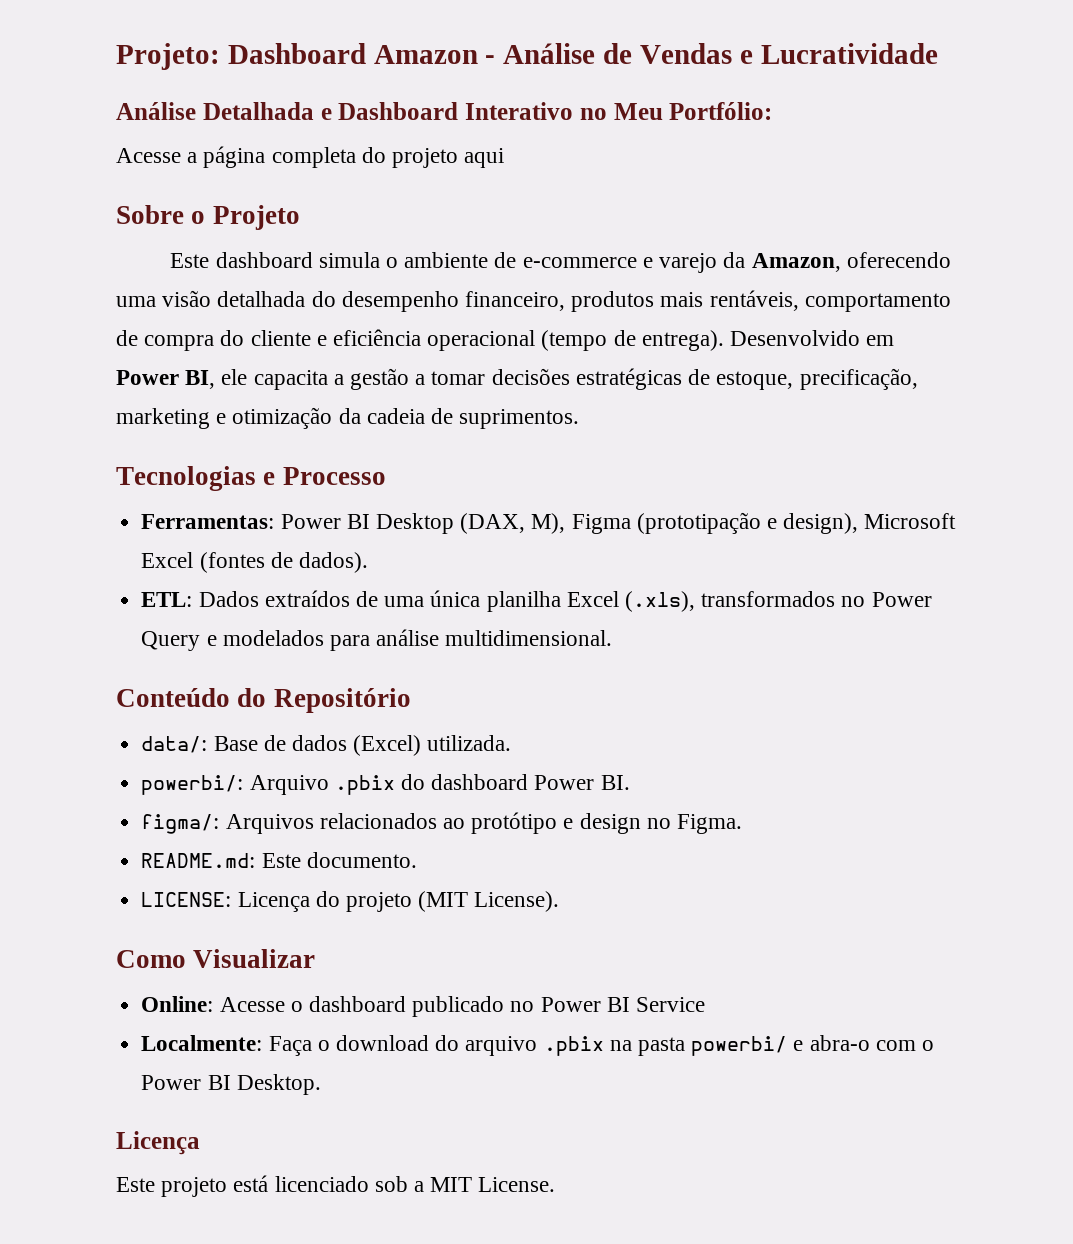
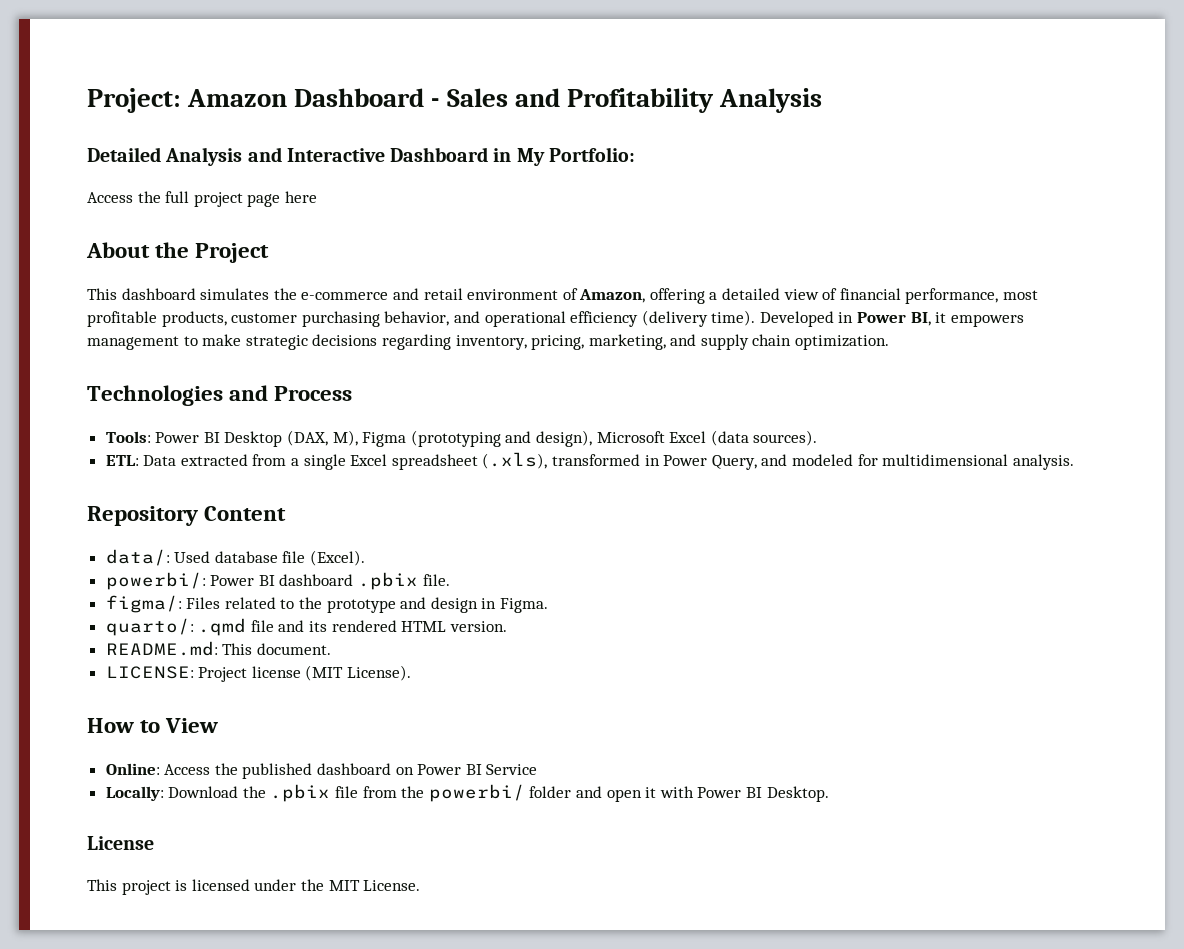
- Projeto: Dashboard Amazon - Análise de Vendas e Lucratividade
- Análise Detalhada e Dashboard Interativo no Meu Portfólio:
- Acesse a página completa do projeto aqui
- Sobre o Projeto
- Este dashboard simula o ambiente de e-commerce e varejo da Amazon, oferecendo uma visão detalhada do desempenho financeiro, produtos mais rentáveis, comportamento de compra do cliente e eficiência operacional (tempo de entrega). Desenvolvido em Power BI, ele capacita a gestão a tomar decisões estratégicas de estoque, precificação, marketing e otimização da cadeia de suprimentos.
- Tecnologias e Processo
- Ferramentas: Power BI Desktop (DAX, M), Figma (prototipação e design), Microsoft Excel (fontes de dados).
- ETL: Dados extraídos de uma única planilha Excel (.xls), transformados no Power Query e modelados para análise multidimensional.
- Conteúdo do Repositório
- data/: Base de dados (Excel) utilizada.
- powerbi/: Arquivo .pbix do dashboard Power BI.
- figma/: Arquivos relacionados ao protótipo e design no Figma.
+ Project: Amazon Dashboard - Sales and Profitability Analysis
+ Detailed Analysis and Interactive Dashboard in My Portfolio:
+ Access the full project page here
+ About the Project
+ This dashboard simulates the e-commerce and retail environment of Amazon, offering a detailed view of financial performance, most profitable products, customer purchasing behavior, and operational efficiency (delivery time). Developed in Power BI, it empowers management to make strategic decisions regarding inventory, pricing, marketing, and supply chain optimization.
+ Technologies and Process
+ Tools: Power BI Desktop (DAX, M), Figma (prototyping and design), Microsoft Excel (data sources).
+ ETL: Data extracted from a single Excel spreadsheet (.xls), transformed in Power Query, and modeled for multidimensional analysis.
+ Repository Content
+ data/: Used database file (Excel).
+ powerbi/: Power BI dashboard .pbix file.
+ figma/: Files related to the prototype and design in Figma.
+ quarto/: .qmd file and its rendered HTML version.
- README.md: Este documento.
+ README.md: This document.
- LICENSE: Licença do projeto (MIT License).
+ LICENSE: Project license (MIT License).
- Como Visualizar
- Online: Acesse o dashboard publicado no Power BI Service
- Localmente: Faça o download do arquivo .pbix na pasta powerbi/ e abra-o com o Power BI Desktop.
- Licença
- Este projeto está licenciado sob a MIT License.
+ How to View
+ Online: Access the published dashboard on Power BI Service
+ Locally: Download the .pbix file from the powerbi/ folder and open it with Power BI Desktop.
+ License
+ This project is licensed under the MIT License.

